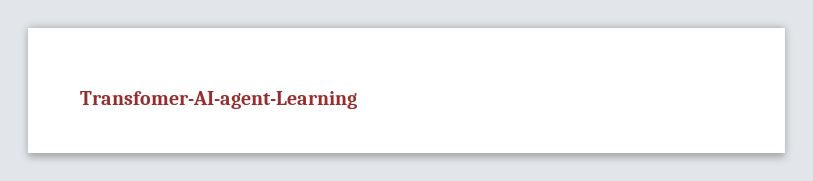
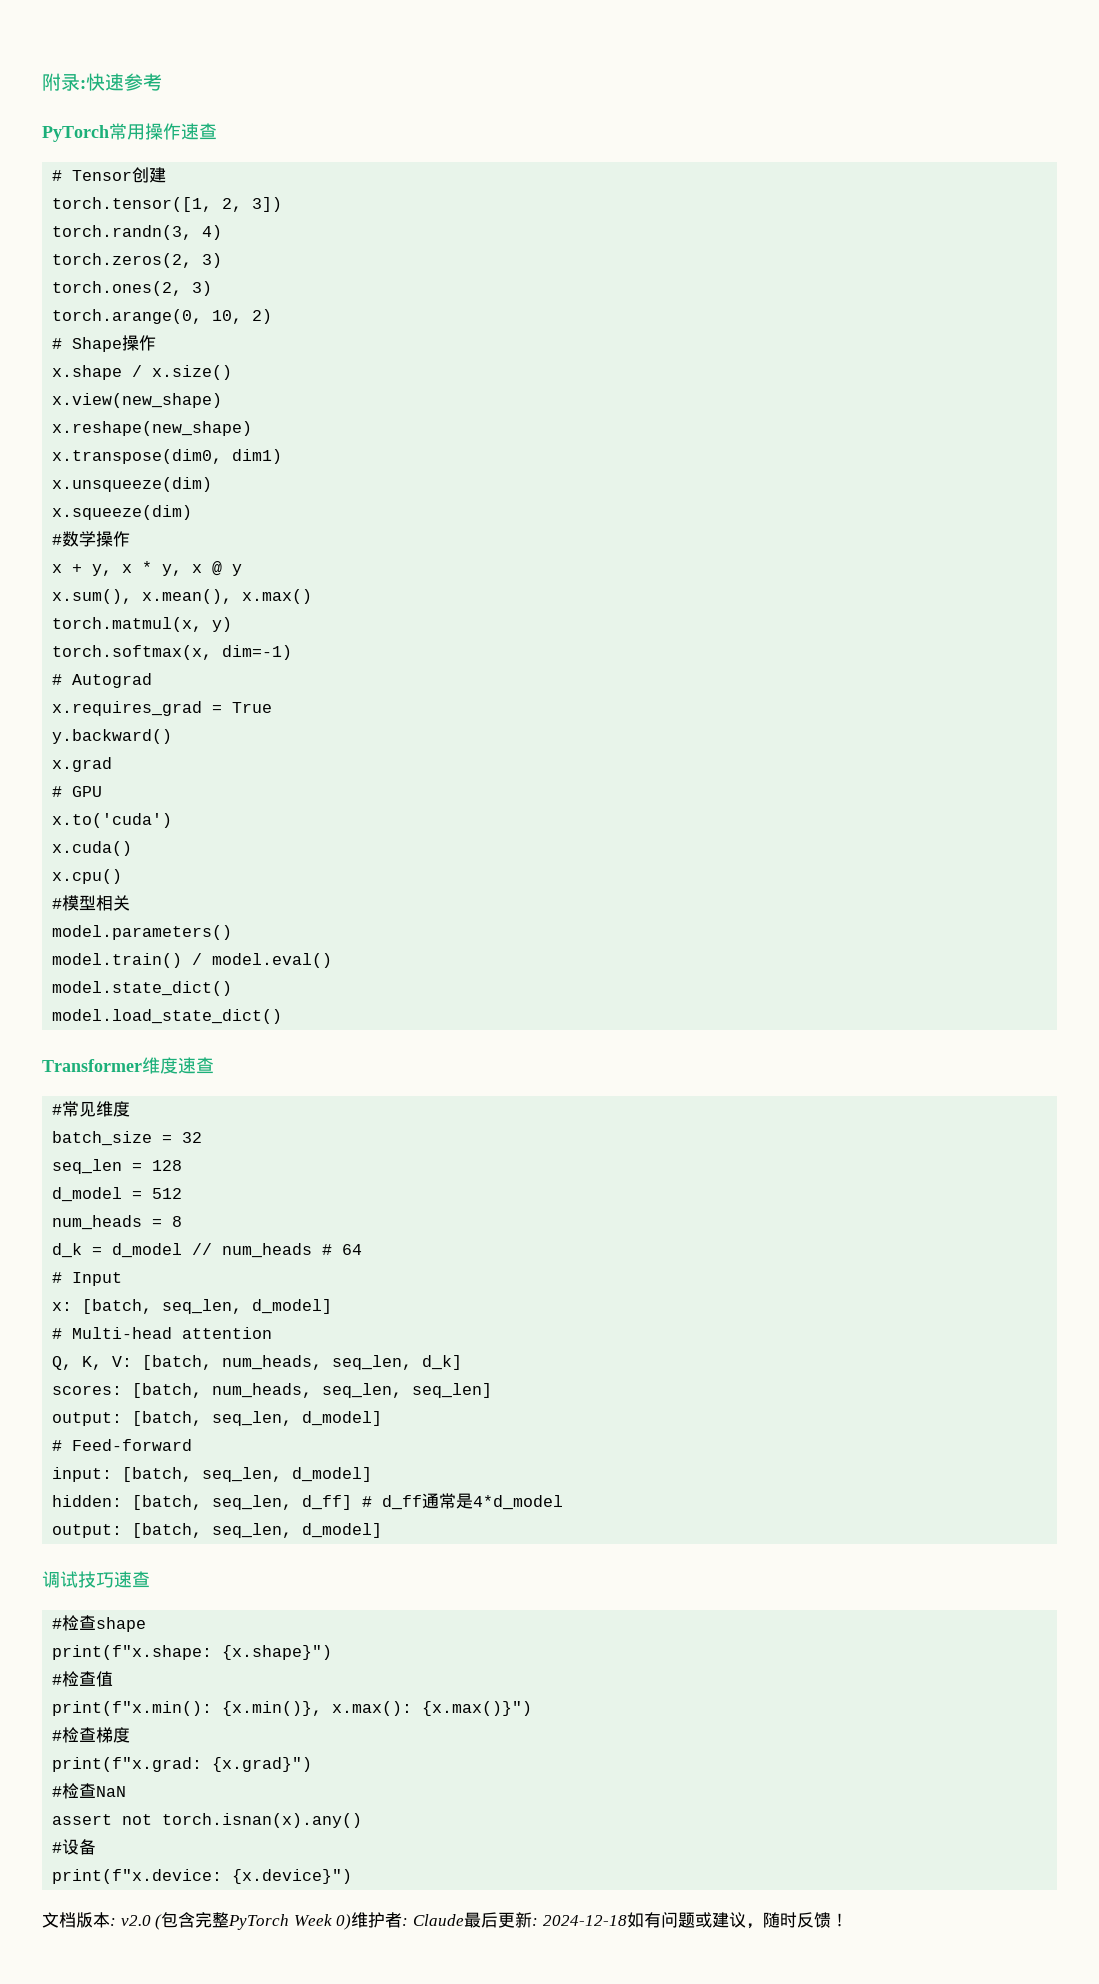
- Transfomer-AI-agent-Learning
+ 附录:快速参考
+ PyTorch常用操作速查
+ # Tensor创建
+ torch.tensor([1, 2, 3])
+ torch.randn(3, 4)
+ torch.zeros(2, 3)
+ torch.ones(2, 3)
+ torch.arange(0, 10, 2)
+ # Shape操作
+ x.shape / x.size()
+ x.view(new_shape)
+ x.reshape(new_shape)
+ x.transpose(dim0, dim1)
+ x.unsqueeze(dim)
+ x.squeeze(dim)
+ #数学操作
+ x + y, x * y, x @ y
+ x.sum(), x.mean(), x.max()
+ torch.matmul(x, y)
+ torch.softmax(x, dim=-1)
+ # Autograd
+ x.requires_grad = True
+ y.backward()
+ x.grad
+ # GPU
+ x.to('cuda')
+ x.cuda()
+ x.cpu()
+ #模型相关
+ model.parameters()
+ model.train() / model.eval()
+ model.state_dict()
+ model.load_state_dict()
+ Transformer维度速查
+ #常见维度
+ batch_size = 32
+ seq_len = 128
+ d_model = 512
+ num_heads = 8
+ d_k = d_model // num_heads # 64
+ # Input
+ x: [batch, seq_len, d_model]
+ # Multi-head attention
+ Q, K, V: [batch, num_heads, seq_len, d_k]
+ scores: [batch, num_heads, seq_len, seq_len]
+ output: [batch, seq_len, d_model]
+ # Feed-forward
+ input: [batch, seq_len, d_model]
+ hidden: [batch, seq_len, d_ff] # d_ff通常是4*d_model
+ output: [batch, seq_len, d_model]
+ 调试技巧速查
+ #检查shape
+ print(f"x.shape: {x.shape}")
+ #检查值
+ print(f"x.min(): {x.min()}, x.max(): {x.max()}")
+ #检查梯度
+ print(f"x.grad: {x.grad}")
+ #检查NaN
+ assert not torch.isnan(x).any()
+ #设备
+ print(f"x.device: {x.device}")
+ 文档版本: v2.0 (包含完整PyTorch Week 0)维护者: Claude最后更新: 2024-12-18如有问题或建议，随时反馈！

